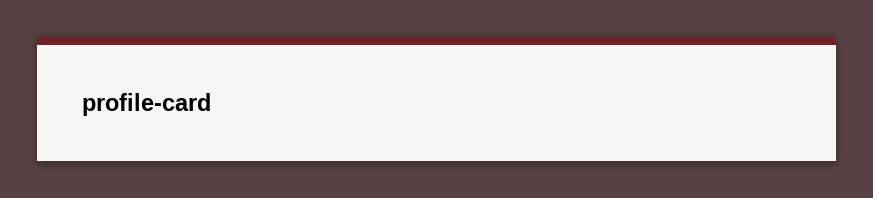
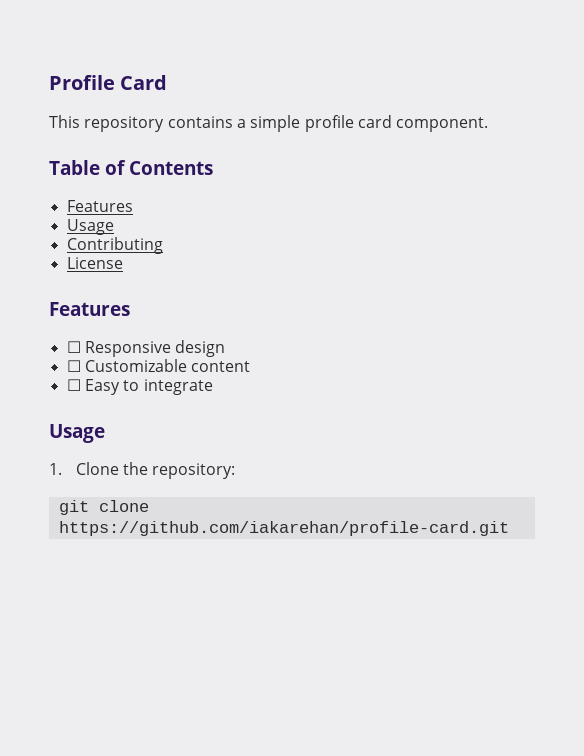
- profile-card
+ Profile Card
+ This repository contains a simple profile card component.
+ Table of Contents
+ Features
+ Usage
+ Contributing
+ License
+ Features
+ ☐ Responsive design
+ ☐ Customizable content
+ ☐ Easy to integrate
+ Usage
+ 1. Clone the repository:
+ git clone https://github.com/iakarehan/profile-card.git

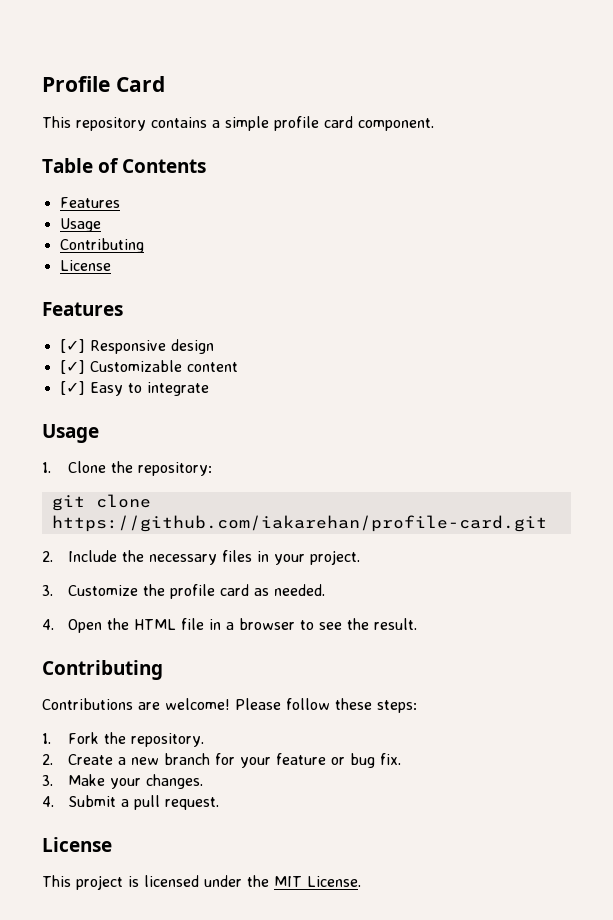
- ☐ Responsive design
+ [✓] Responsive design
- ☐ Customizable content
+ [✓] Customizable content
- ☐ Easy to integrate
+ [✓] Easy to integrate
+ 2. Include the necessary files in your project.
+ 3. Customize the profile card as needed.
+ 4. Open the HTML file in a browser to see the result.
+ Contributing
+ Contributions are welcome! Please follow these steps:
+ 1. Fork the repository.
+ 2. Create a new branch for your feature or bug fix.
+ 3. Make your changes.
+ 4. Submit a pull request.
+ License
+ This project is licensed under the MIT License.

